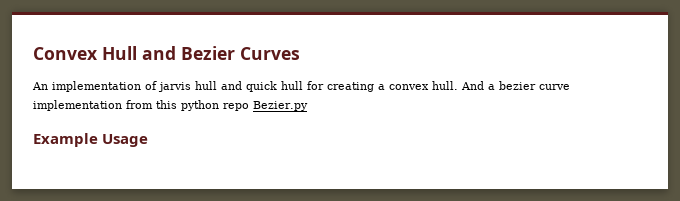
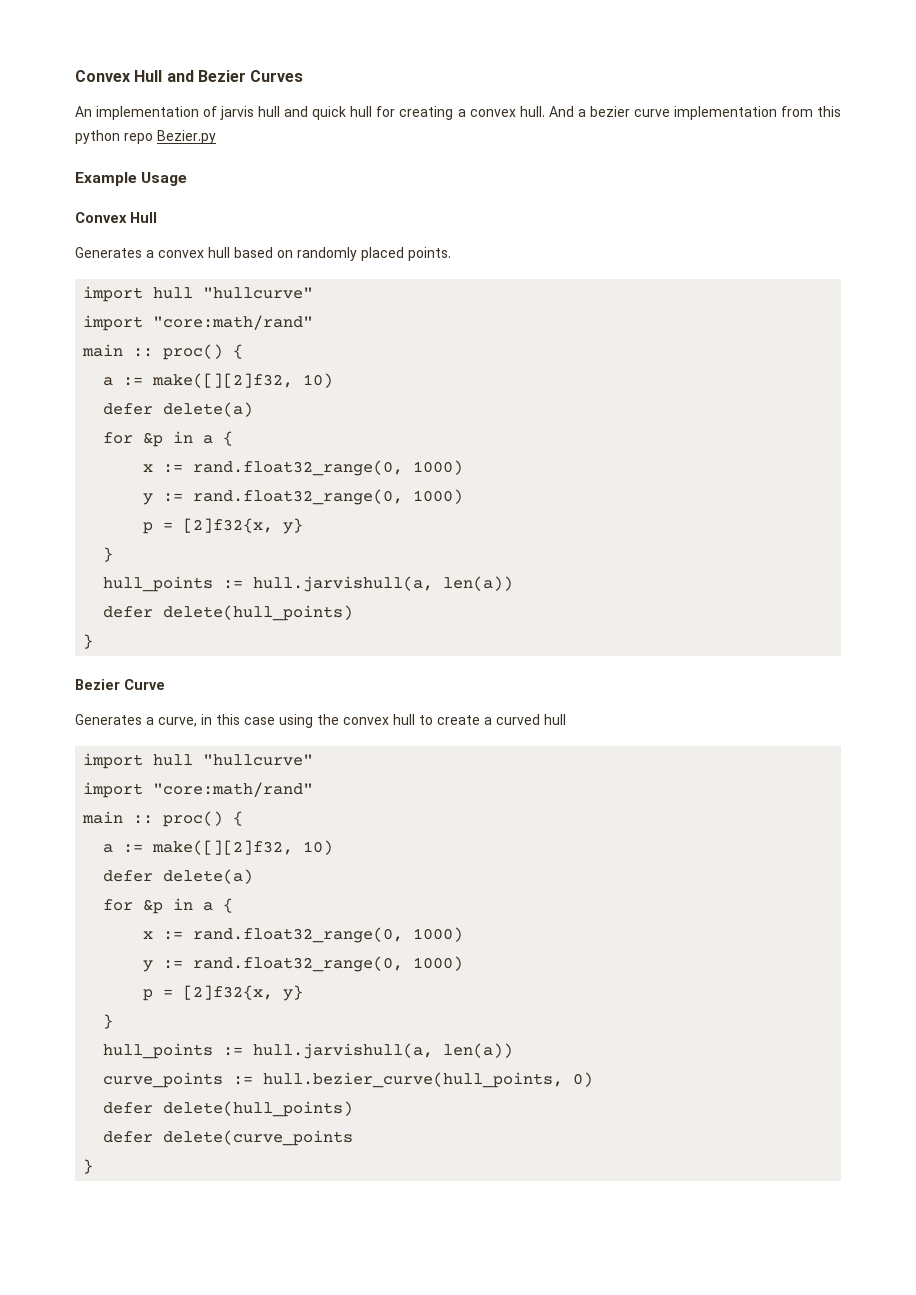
  Example Usage
+ Convex Hull
+ Generates a convex hull based on randomly placed points.
+ import hull "hullcurve"
+ import "core:math/rand"
+ main :: proc() {
+ a := make([][2]f32, 10)
+ defer delete(a)
+ for &p in a {
+ x := rand.float32_range(0, 1000)
+ y := rand.float32_range(0, 1000)
+ p = [2]f32{x, y}
+ }
+ hull_points := hull.jarvishull(a, len(a))
+ defer delete(hull_points)
+ }
+ Bezier Curve
+ Generates a curve, in this case using the convex hull to create a curved hull
+ import hull "hullcurve"
+ import "core:math/rand"
+ main :: proc() {
+ a := make([][2]f32, 10)
+ defer delete(a)
+ for &p in a {
+ x := rand.float32_range(0, 1000)
+ y := rand.float32_range(0, 1000)
+ p = [2]f32{x, y}
+ }
+ hull_points := hull.jarvishull(a, len(a))
+ curve_points := hull.bezier_curve(hull_points, 0)
+ defer delete(hull_points)
+ defer delete(curve_points
+ }

